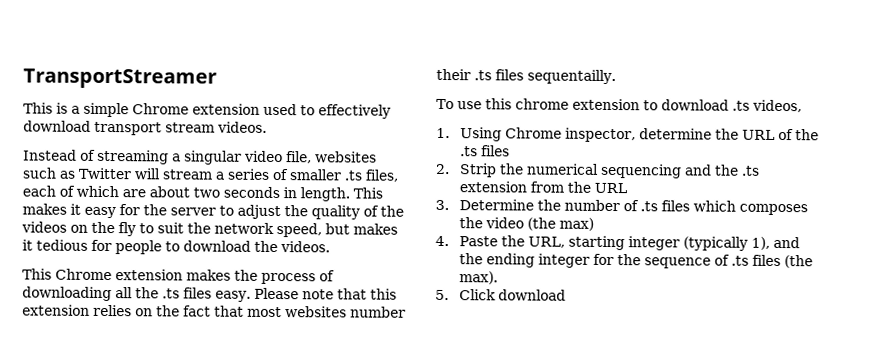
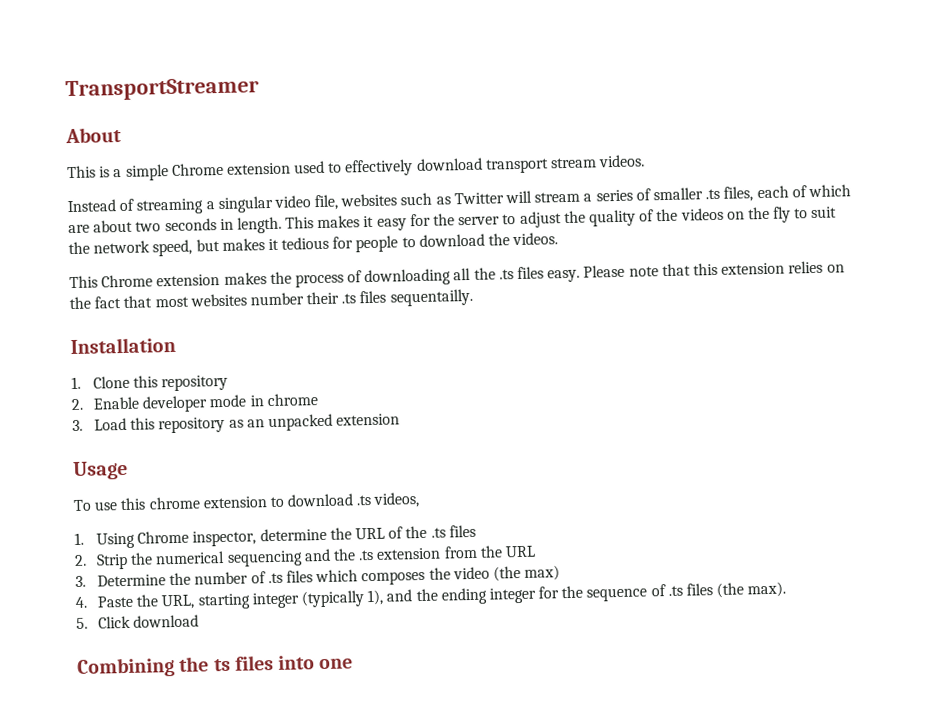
+ About
+ Installation
+ 1. Clone this repository
+ 2. Enable developer mode in chrome
+ 3. Load this repository as an unpacked extension
+ Usage
+ Combining the ts files into one

